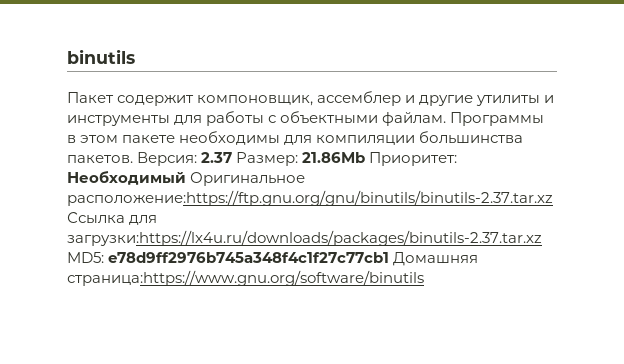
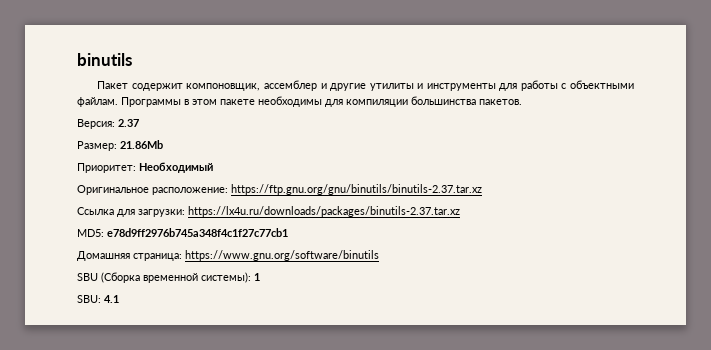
- Программы в этом пакете необходимы для компиляции большинства пакетов. Версия: 2.37 Размер: 21.86Mb Приоритет: Необходимый Оригинальное расположение:https://ftp.gnu.org/gnu/binutils/binutils-2.37.tar.xz Ссылка для загрузки:https://lx4u.ru/downloads/packages/binutils-2.37.tar.xz MD5: e78d9ff2976b745a348f4c1f27c77cb1 Домашняя страница:https://www.gnu.org/software/binutils
+ Программы в этом пакете необходимы для компиляции большинства пакетов.
+ Версия: 2.37
+ Размер: 21.86Mb
+ Приоритет: Необходимый
+ Оригинальное расположение: https://ftp.gnu.org/gnu/binutils/binutils-2.37.tar.xz
+ Ссылка для загрузки: https://lx4u.ru/downloads/packages/binutils-2.37.tar.xz
+ MD5: e78d9ff2976b745a348f4c1f27c77cb1
+ Домашняя страница: https://www.gnu.org/software/binutils
+ SBU (Сборка временной системы): 1
+ SBU: 4.1

